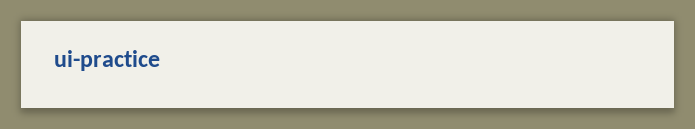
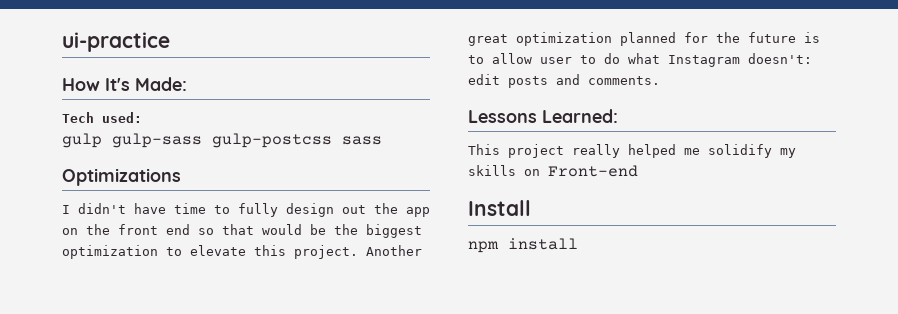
+ How It's Made:
+ Tech used:
+ gulp gulp-sass gulp-postcss sass
+ Optimizations
+ I didn't have time to fully design out the app on the front end so that would be the biggest optimization to elevate this project. Another great optimization planned for the future is to allow user to do what Instagram doesn't: edit posts and comments.
+ Lessons Learned:
+ This project really helped me solidify my skills on Front-end
+ Install
+ npm install

